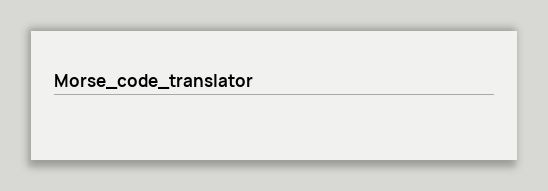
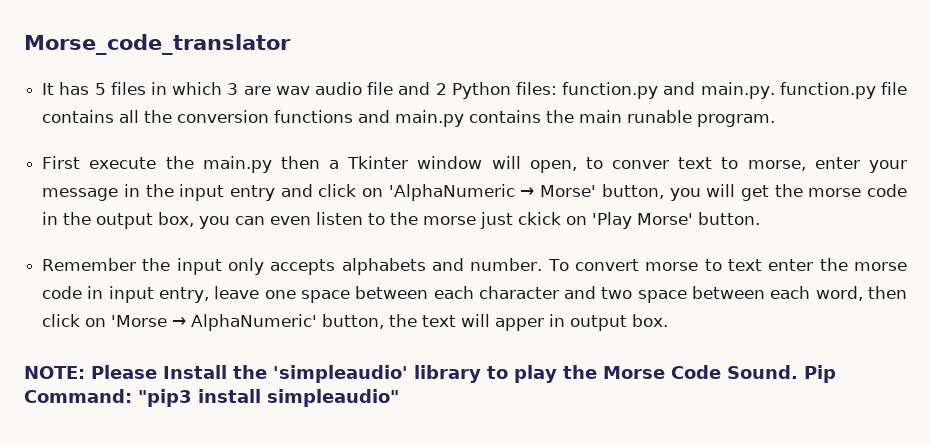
+ It has 5 files in which 3 are wav audio file and 2 Python files: function.py and main.py. function.py file contains all the conversion functions and main.py contains the main runable program.
+ First execute the main.py then a Tkinter window will open, to conver text to morse, enter your message in the input entry and click on 'AlphaNumeric → Morse' button, you will get the morse code in the output box, you can even listen to the morse just ckick on 'Play Morse' button.
+ Remember the input only accepts alphabets and number. To convert morse to text enter the morse code in input entry, leave one space between each character and two space between each word, then click on 'Morse → AlphaNumeric' button, the text will apper in output box.
+ NOTE: Please Install the 'simpleaudio' library to play the Morse Code Sound. Pip Command: "pip3 install simpleaudio"

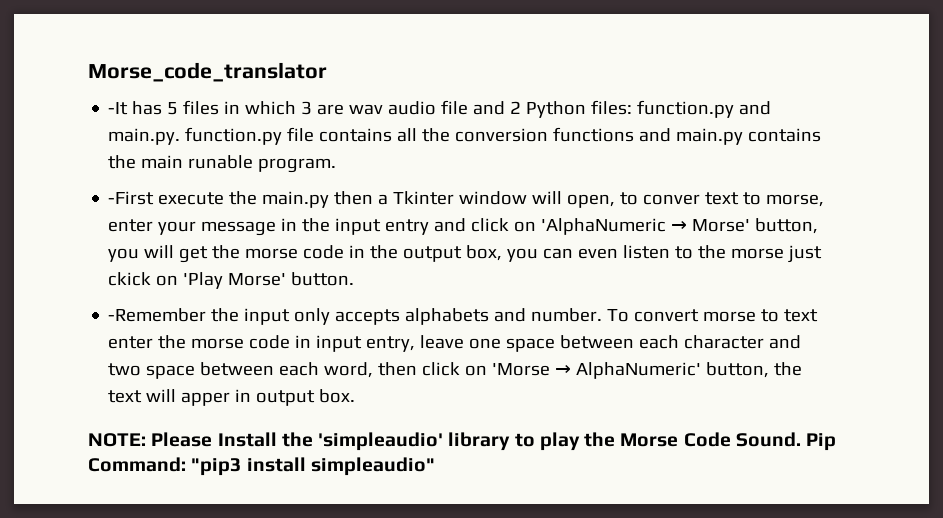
- It has 5 files in which 3 are wav audio file and 2 Python files: function.py and main.py. function.py file contains all the conversion functions and main.py contains the main runable program.
+ -It has 5 files in which 3 are wav audio file and 2 Python files: function.py and main.py. function.py file contains all the conversion functions and main.py contains the main runable program.
- First execute the main.py then a Tkinter window will open, to conver text to morse, enter your message in the input entry and click on 'AlphaNumeric → Morse' button, you will get the morse code in the output box, you can even listen to the morse just ckick on 'Play Morse' button.
+ -First execute the main.py then a Tkinter window will open, to conver text to morse, enter your message in the input entry and click on 'AlphaNumeric → Morse' button, you will get the morse code in the output box, you can even listen to the morse just ckick on 'Play Morse' button.
- Remember the input only accepts alphabets and number.
+ -Remember the input only accepts alphabets and number.

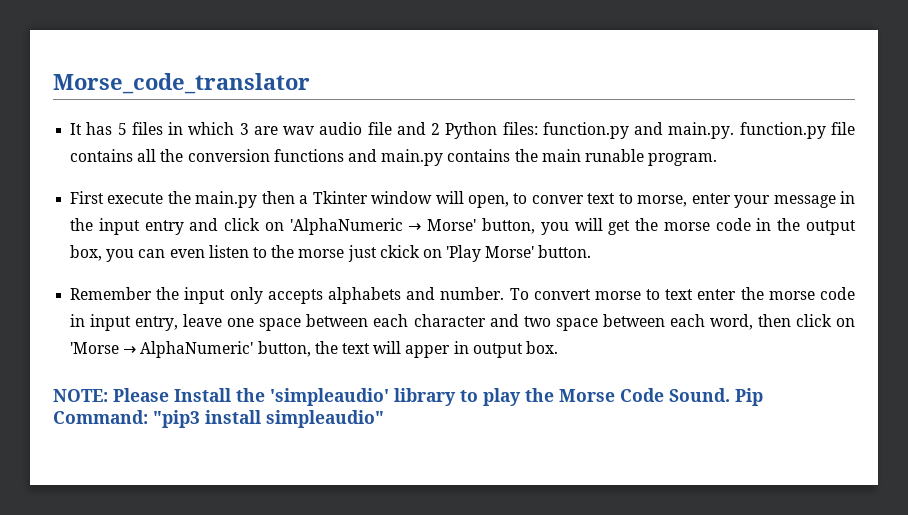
- -It has 5 files in which 3 are wav audio file and 2 Python files: function.py and main.py. function.py file contains all the conversion functions and main.py contains the main runable program.
+ It has 5 files in which 3 are wav audio file and 2 Python files: function.py and main.py. function.py file contains all the conversion functions and main.py contains the main runable program.
- -First execute the main.py then a Tkinter window will open, to conver text to morse, enter your message in the input entry and click on 'AlphaNumeric → Morse' button, you will get the morse code in the output box, you can even listen to the morse just ckick on 'Play Morse' button.
+ First execute the main.py then a Tkinter window will open, to conver text to morse, enter your message in the input entry and click on 'AlphaNumeric → Morse' button, you will get the morse code in the output box, you can even listen to the morse just ckick on 'Play Morse' button.
- -Remember the input only accepts alphabets and number.
+ Remember the input only accepts alphabets and number.

